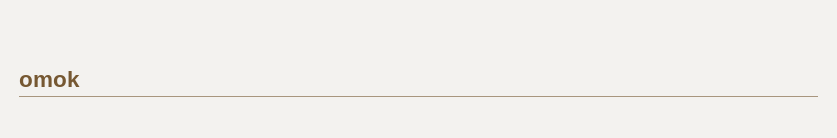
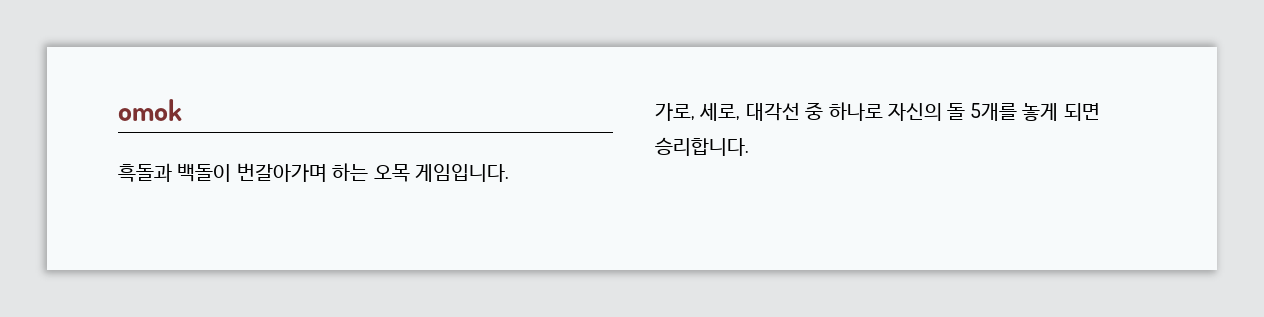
+ 흑돌과 백돌이 번갈아가며 하는 오목 게임입니다.
+ 가로, 세로, 대각선 중 하나로 자신의 돌 5개를 놓게 되면 승리합니다.

